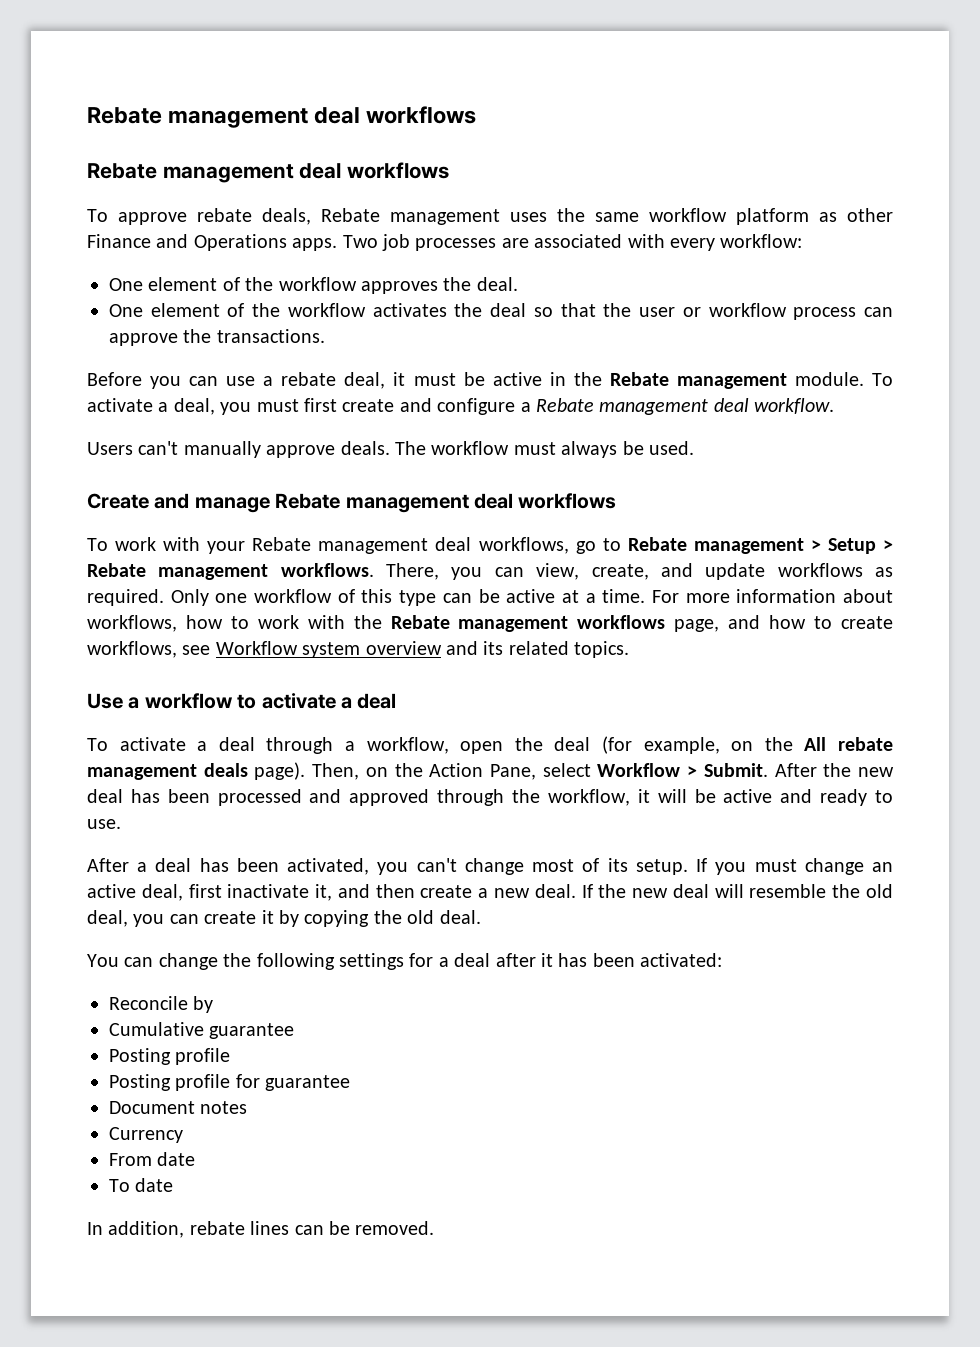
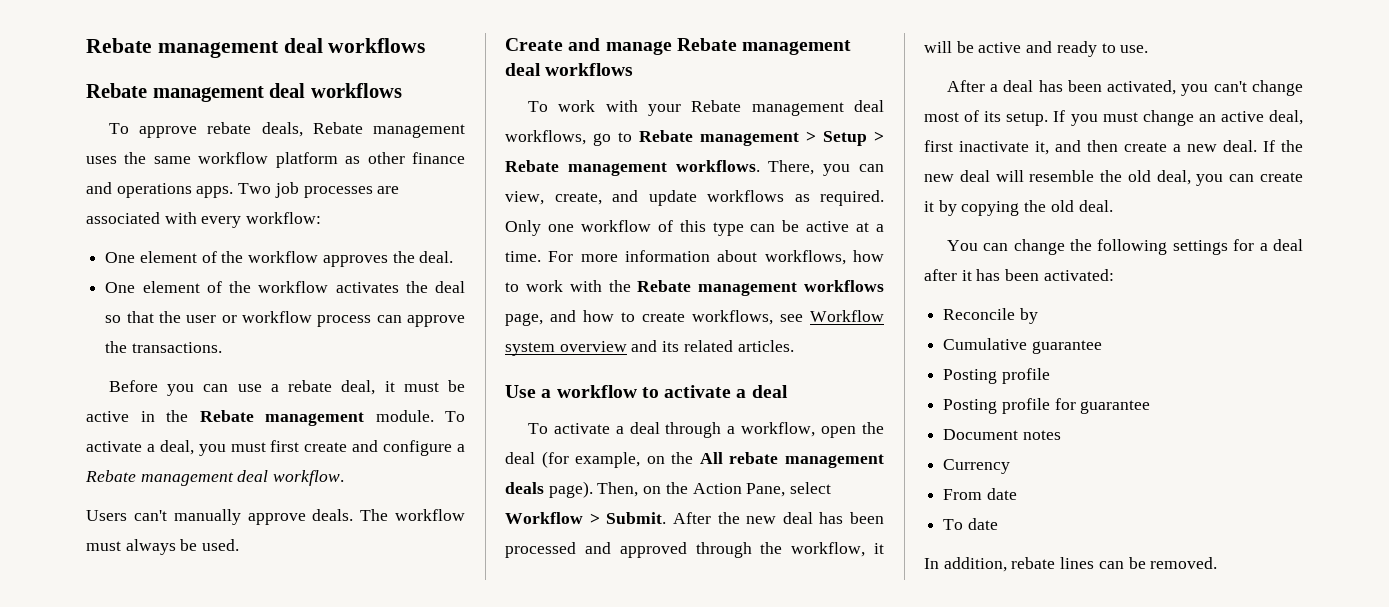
- To approve rebate deals, Rebate management uses the same workflow platform as other Finance and Operations apps.
+ To approve rebate deals, Rebate management uses the same workflow platform as other finance and operations apps.
- For more information about workflows, how to work with the Rebate management workflows page, and how to create workflows, see Workflow system overview and its related topics.
+ For more information about workflows, how to work with the Rebate management workflows page, and how to create workflows, see Workflow system overview and its related articles.

